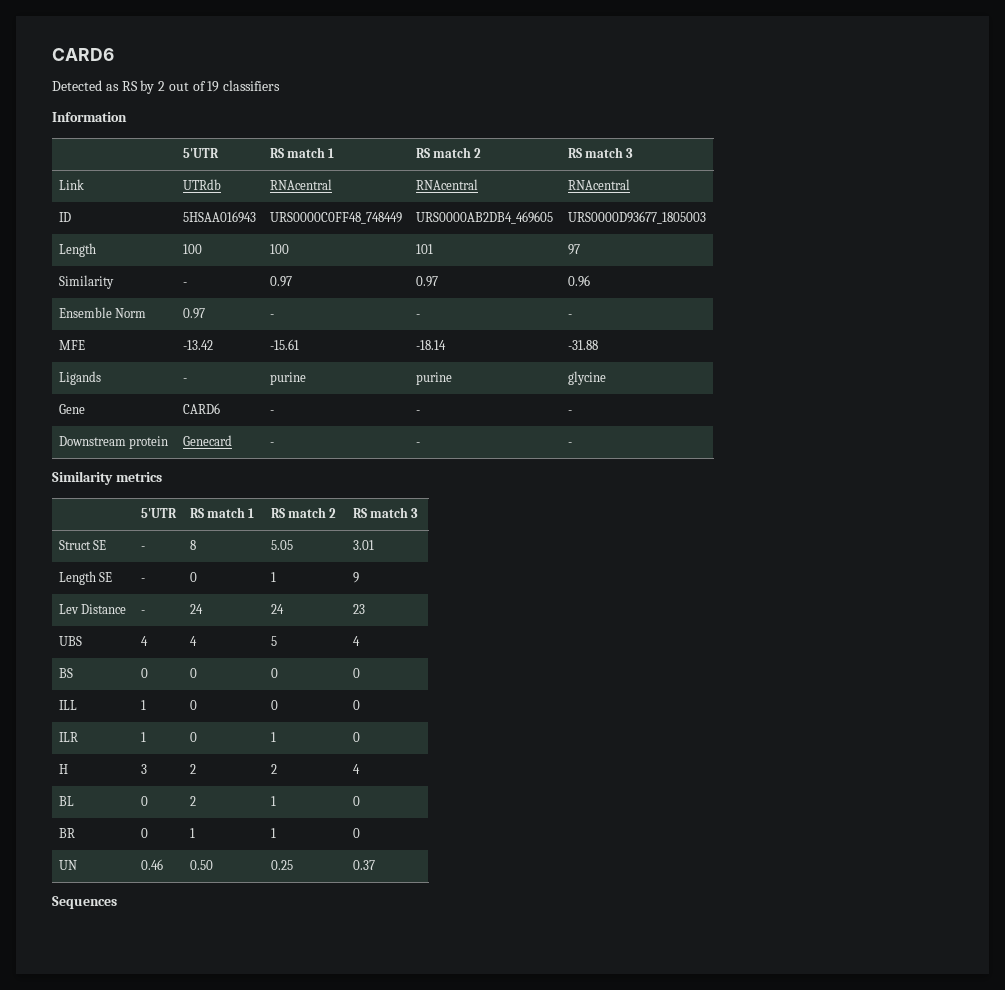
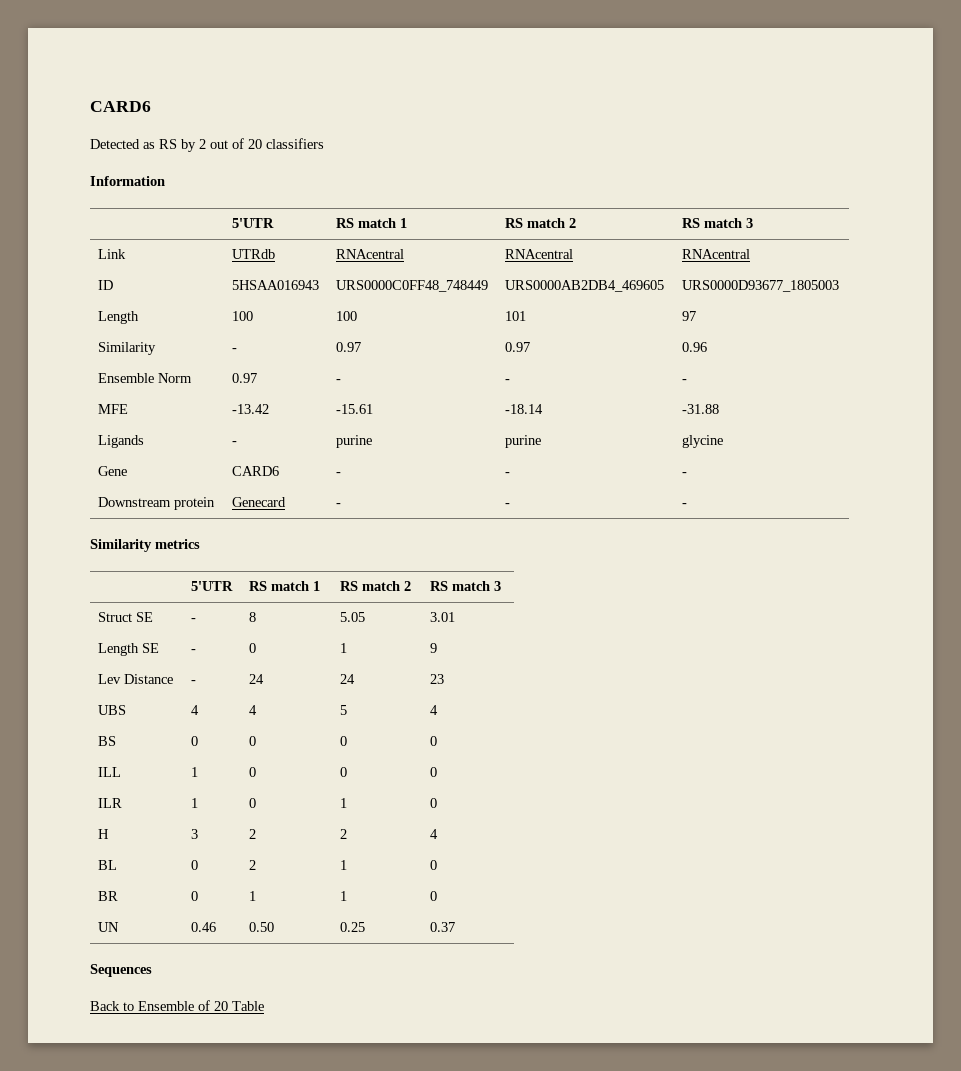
- Detected as RS by 2 out of 19 classifiers
+ Detected as RS by 2 out of 20 classifiers
+ Back to Ensemble of 20 Table

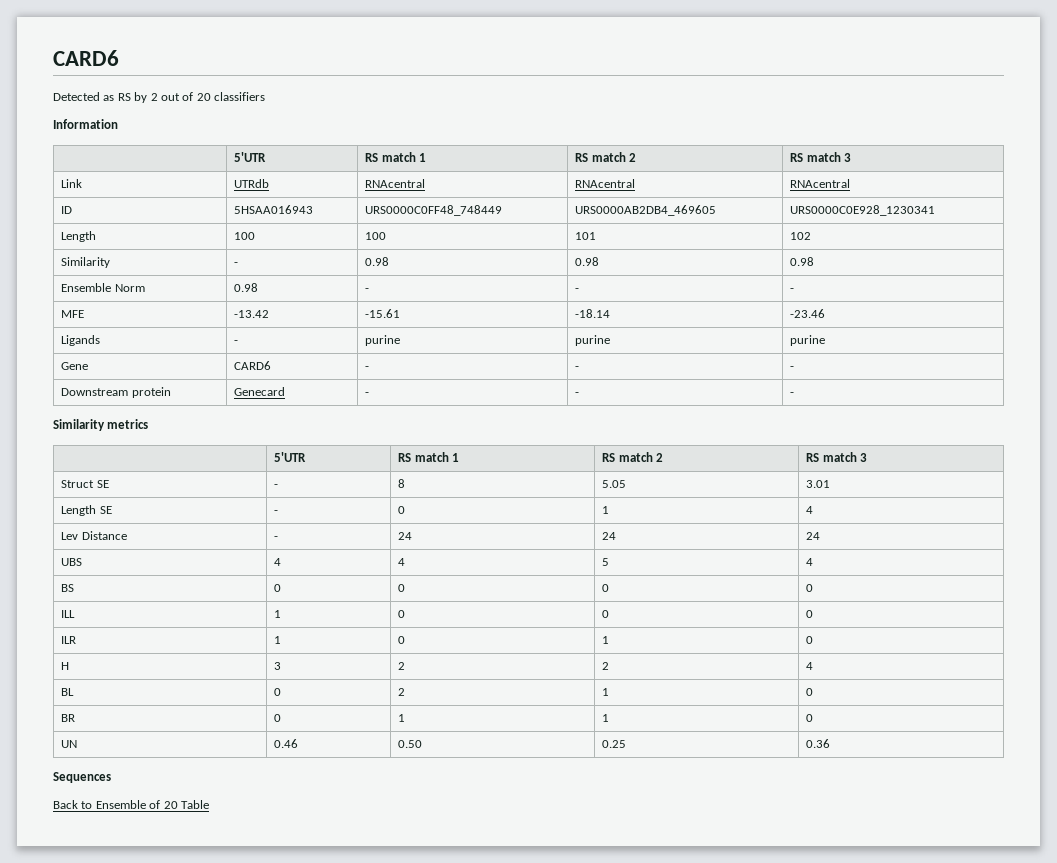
- ID | 5HSAA016943 | URS0000C0FF48_748449 | URS0000AB2DB4_469605 | URS0000D93677_1805003
+ ID | 5HSAA016943 | URS0000C0FF48_748449 | URS0000AB2DB4_469605 | URS0000C0E928_1230341
- Length | 100 | 100 | 101 | 97
+ Length | 100 | 100 | 101 | 102
- Similarity | - | 0.97 | 0.97 | 0.96
+ Similarity | - | 0.98 | 0.98 | 0.98
- Ensemble Norm | 0.97 | - | - | -
+ Ensemble Norm | 0.98 | - | - | -
- MFE | -13.42 | -15.61 | -18.14 | -31.88
+ MFE | -13.42 | -15.61 | -18.14 | -23.46
- Ligands | - | purine | purine | glycine
+ Ligands | - | purine | purine | purine
- Length SE | - | 0 | 1 | 9
+ Length SE | - | 0 | 1 | 4
- Lev Distance | - | 24 | 24 | 23
+ Lev Distance | - | 24 | 24 | 24
- UN | 0.46 | 0.50 | 0.25 | 0.37
+ UN | 0.46 | 0.50 | 0.25 | 0.36

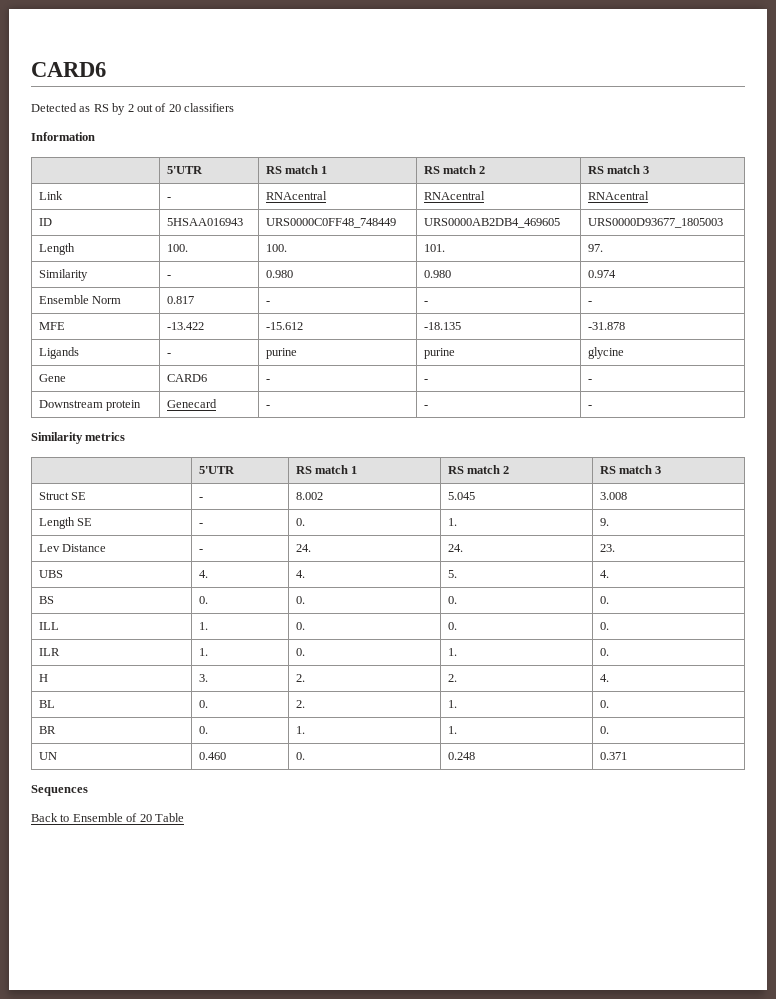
- Link | UTRdb | RNAcentral | RNAcentral | RNAcentral
+ Link | - | RNAcentral | RNAcentral | RNAcentral
- ID | 5HSAA016943 | URS0000C0FF48_748449 | URS0000AB2DB4_469605 | URS0000C0E928_1230341
+ ID | 5HSAA016943 | URS0000C0FF48_748449 | URS0000AB2DB4_469605 | URS0000D93677_1805003
- Length | 100 | 100 | 101 | 102
+ Length | 100. | 100. | 101. | 97.
- Similarity | - | 0.98 | 0.98 | 0.98
+ Similarity | - | 0.980 | 0.980 | 0.974
- Ensemble Norm | 0.98 | - | - | -
+ Ensemble Norm | 0.817 | - | - | -
- MFE | -13.42 | -15.61 | -18.14 | -23.46
+ MFE | -13.422 | -15.612 | -18.135 | -31.878
- Ligands | - | purine | purine | purine
+ Ligands | - | purine | purine | glycine
- Struct SE | - | 8 | 5.05 | 3.01
+ Struct SE | - | 8.002 | 5.045 | 3.008
- Length SE | - | 0 | 1 | 4
+ Length SE | - | 0. | 1. | 9.
- Lev Distance | - | 24 | 24 | 24
- UBS | 4 | 4 | 5 | 4
- BS | 0 | 0 | 0 | 0
- ILL | 1 | 0 | 0 | 0
- ILR | 1 | 0 | 1 | 0
- H | 3 | 2 | 2 | 4
- BL | 0 | 2 | 1 | 0
- BR | 0 | 1 | 1 | 0
- UN | 0.46 | 0.50 | 0.25 | 0.36
+ Lev Distance | - | 24. | 24. | 23.
+ UBS | 4. | 4. | 5. | 4.
+ BS | 0. | 0. | 0. | 0.
+ ILL | 1. | 0. | 0. | 0.
+ ILR | 1. | 0. | 1. | 0.
+ H | 3. | 2. | 2. | 4.
+ BL | 0. | 2. | 1. | 0.
+ BR | 0. | 1. | 1. | 0.
+ UN | 0.460 | 0. | 0.248 | 0.371

